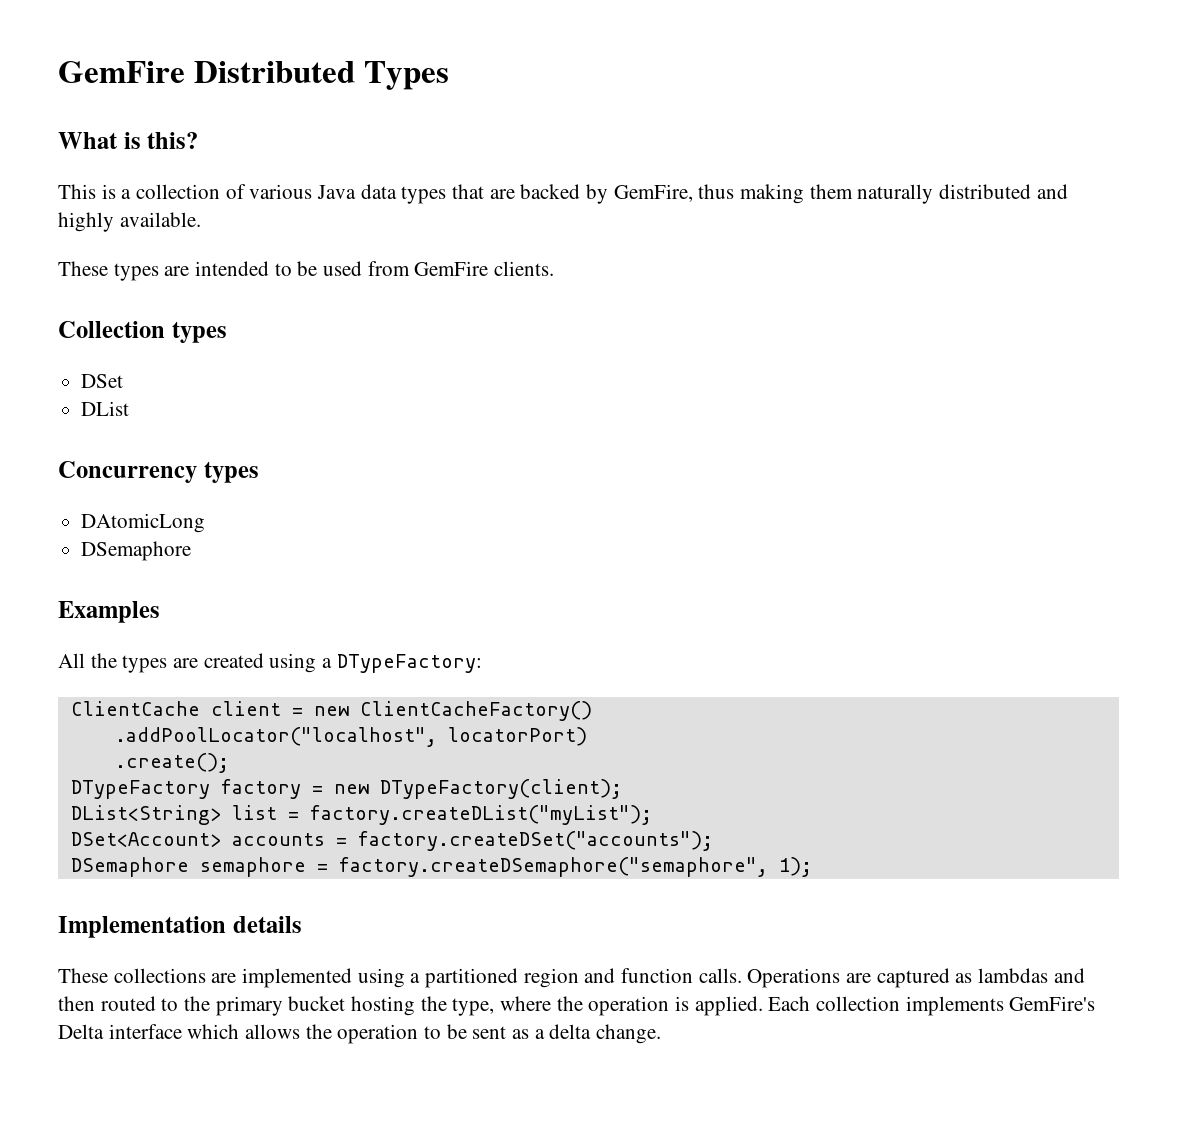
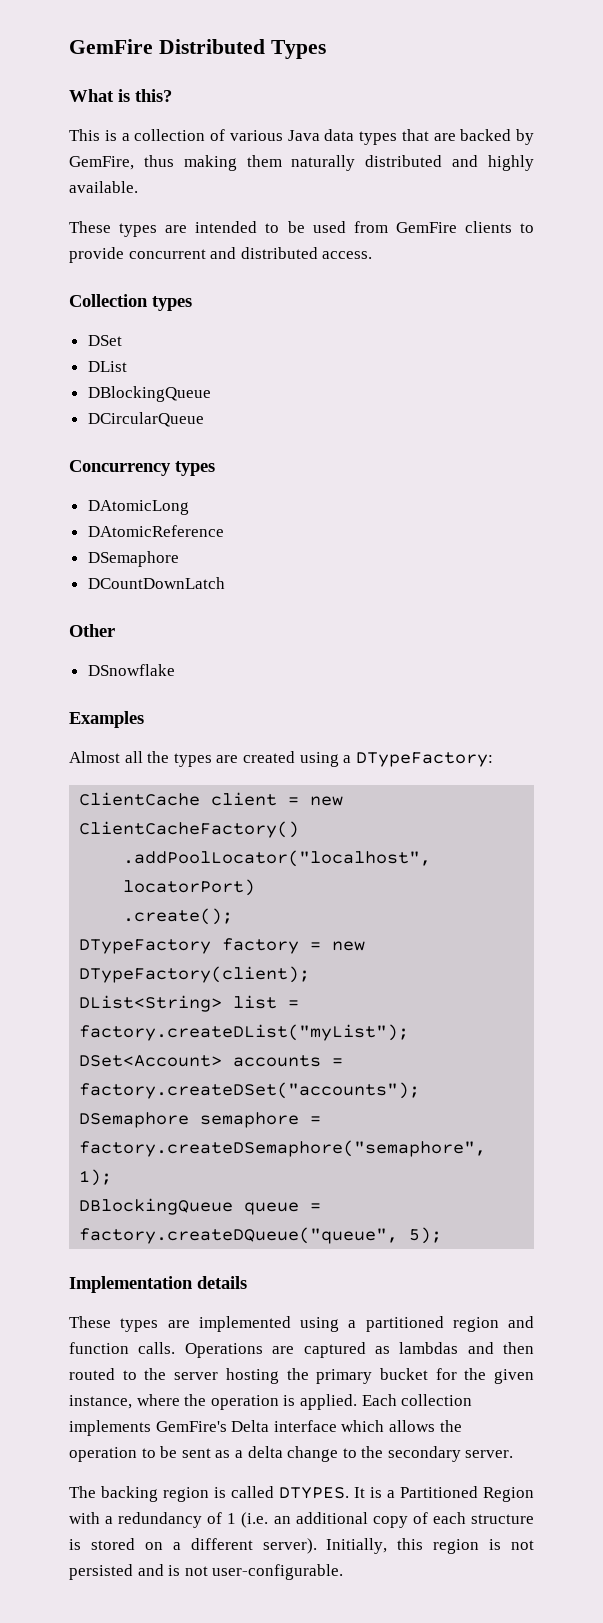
- These types are intended to be used from GemFire clients.
+ These types are intended to be used from GemFire clients to provide concurrent and distributed access.
  DList
+ DBlockingQueue
+ DCircularQueue
  DAtomicLong
+ DAtomicReference
  DSemaphore
+ DCountDownLatch
+ Other
+ DSnowflake
- All the types are created using a DTypeFactory:
+ Almost all the types are created using a DTypeFactory:
+ DBlockingQueue queue = factory.createDQueue("queue", 5);
- These collections are implemented using a partitioned region and function calls.
+ These types are implemented using a partitioned region and function calls.
- Operations are captured as lambdas and then routed to the primary bucket hosting the type, where the operation is applied.
+ Operations are captured as lambdas and then routed to the server hosting the primary bucket for the given instance, where the operation is applied.
- Each collection implements GemFire's Delta interface which allows the operation to be sent as a delta change.
+ Each collection implements GemFire's Delta interface which allows the operation to be sent as a delta change to the secondary server.
+ The backing region is called DTYPES. It is a Partitioned Region with a redundancy of 1 (i.e. an additional copy of each structure is stored on a different server). Initially, this region is not persisted and is not user-configurable.

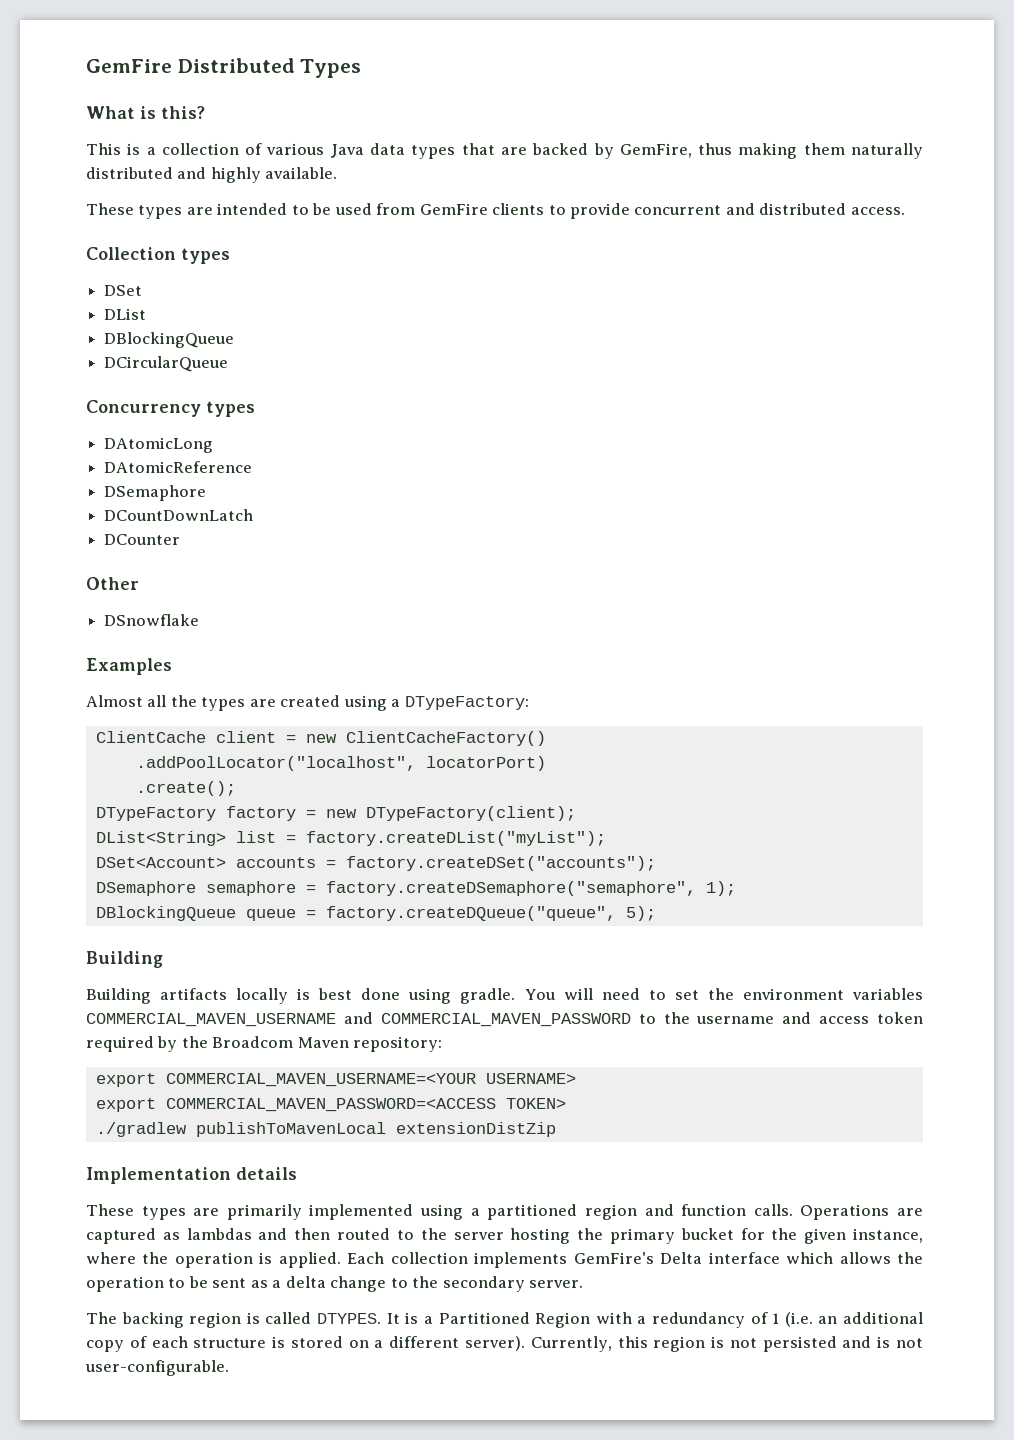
+ DCounter
  DBlockingQueue queue = factory.createDQueue("queue", 5);
+ Building
+ Building artifacts locally is best done using gradle. You will need to set the environment variables COMMERCIAL_MAVEN_USERNAME and COMMERCIAL_MAVEN_PASSWORD to the username and access token required by the Broadcom Maven repository:
+ export COMMERCIAL_MAVEN_USERNAME=<YOUR USERNAME>
+ export COMMERCIAL_MAVEN_PASSWORD=<ACCESS TOKEN>
+ ./gradlew publishToMavenLocal extensionDistZip
- These types are implemented using a partitioned region and function calls.
+ These types are primarily implemented using a partitioned region and function calls.
- Initially, this region is not persisted and is not user-configurable.
+ Currently, this region is not persisted and is not user-configurable.

